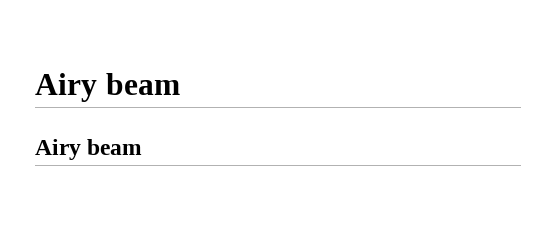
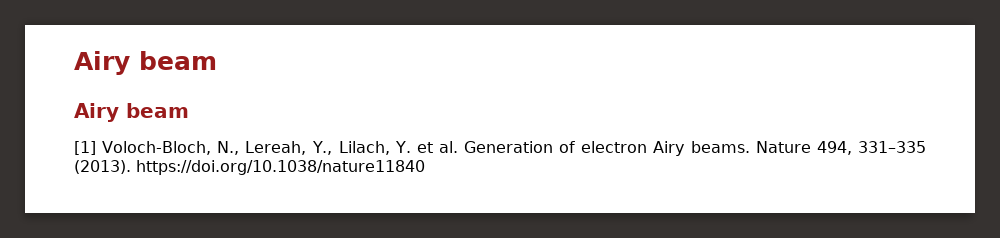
+ [1] Voloch-Bloch, N., Lereah, Y., Lilach, Y. et al. Generation of electron Airy beams. Nature 494, 331–335 (2013). https://doi.org/10.1038/nature11840

